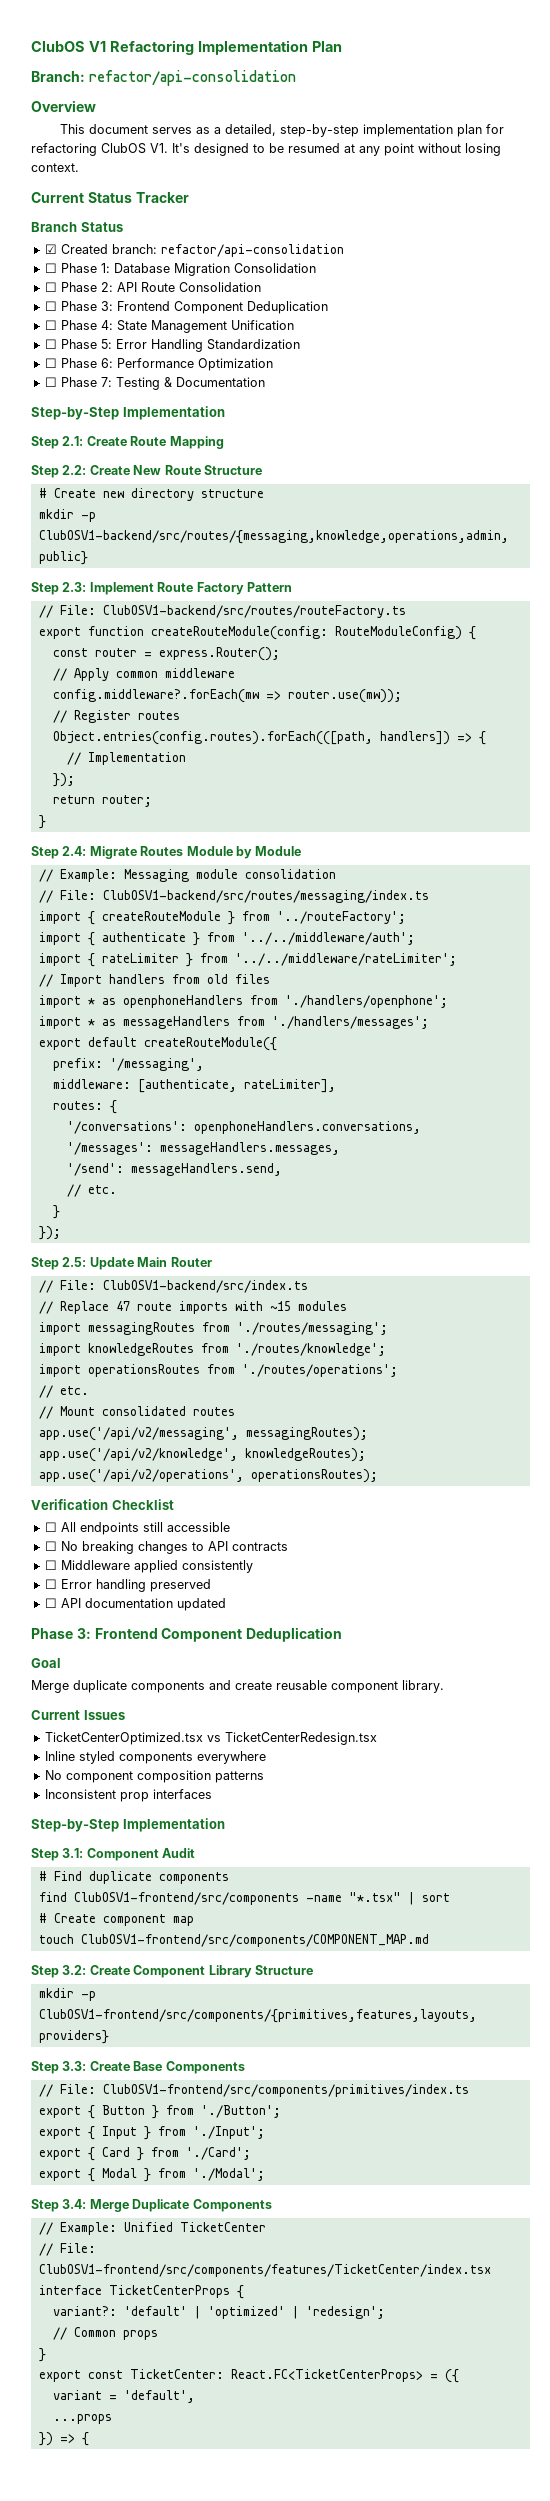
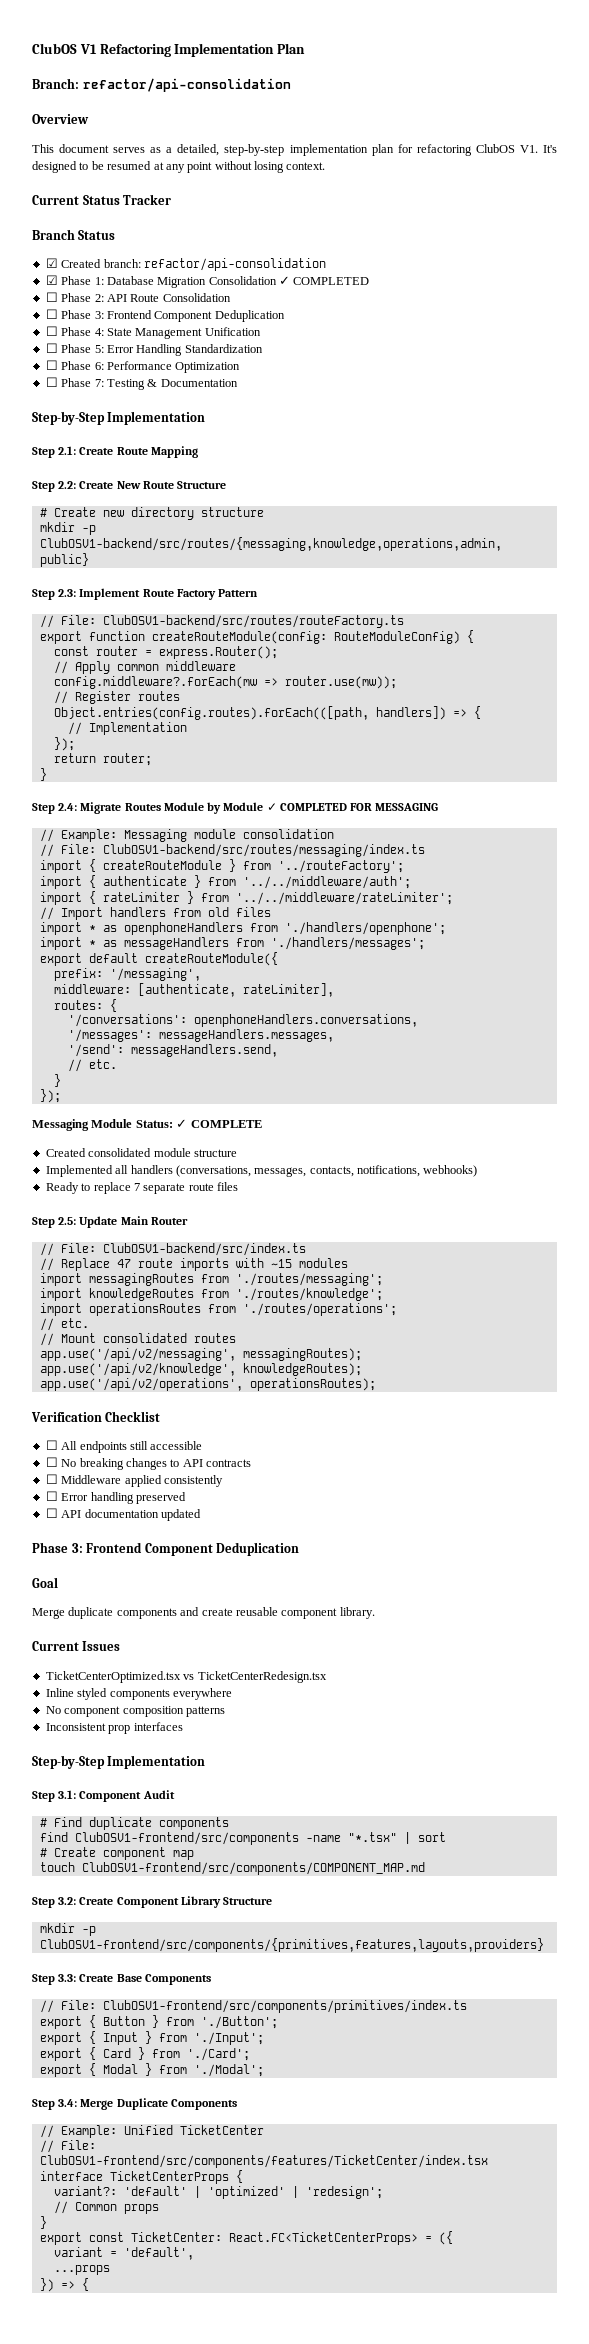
- ☐ Phase 1: Database Migration Consolidation
+ ☑ Phase 1: Database Migration Consolidation ✓ COMPLETED
- Step 2.4: Migrate Routes Module by Module
+ Step 2.4: Migrate Routes Module by Module ✓ COMPLETED FOR MESSAGING
+ Messaging Module Status: ✓ COMPLETE
+ Created consolidated module structure
+ Implemented all handlers (conversations, messages, contacts, notifications, webhooks)
+ Ready to replace 7 separate route files

